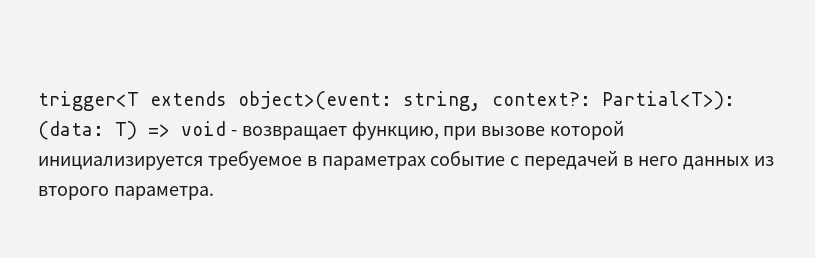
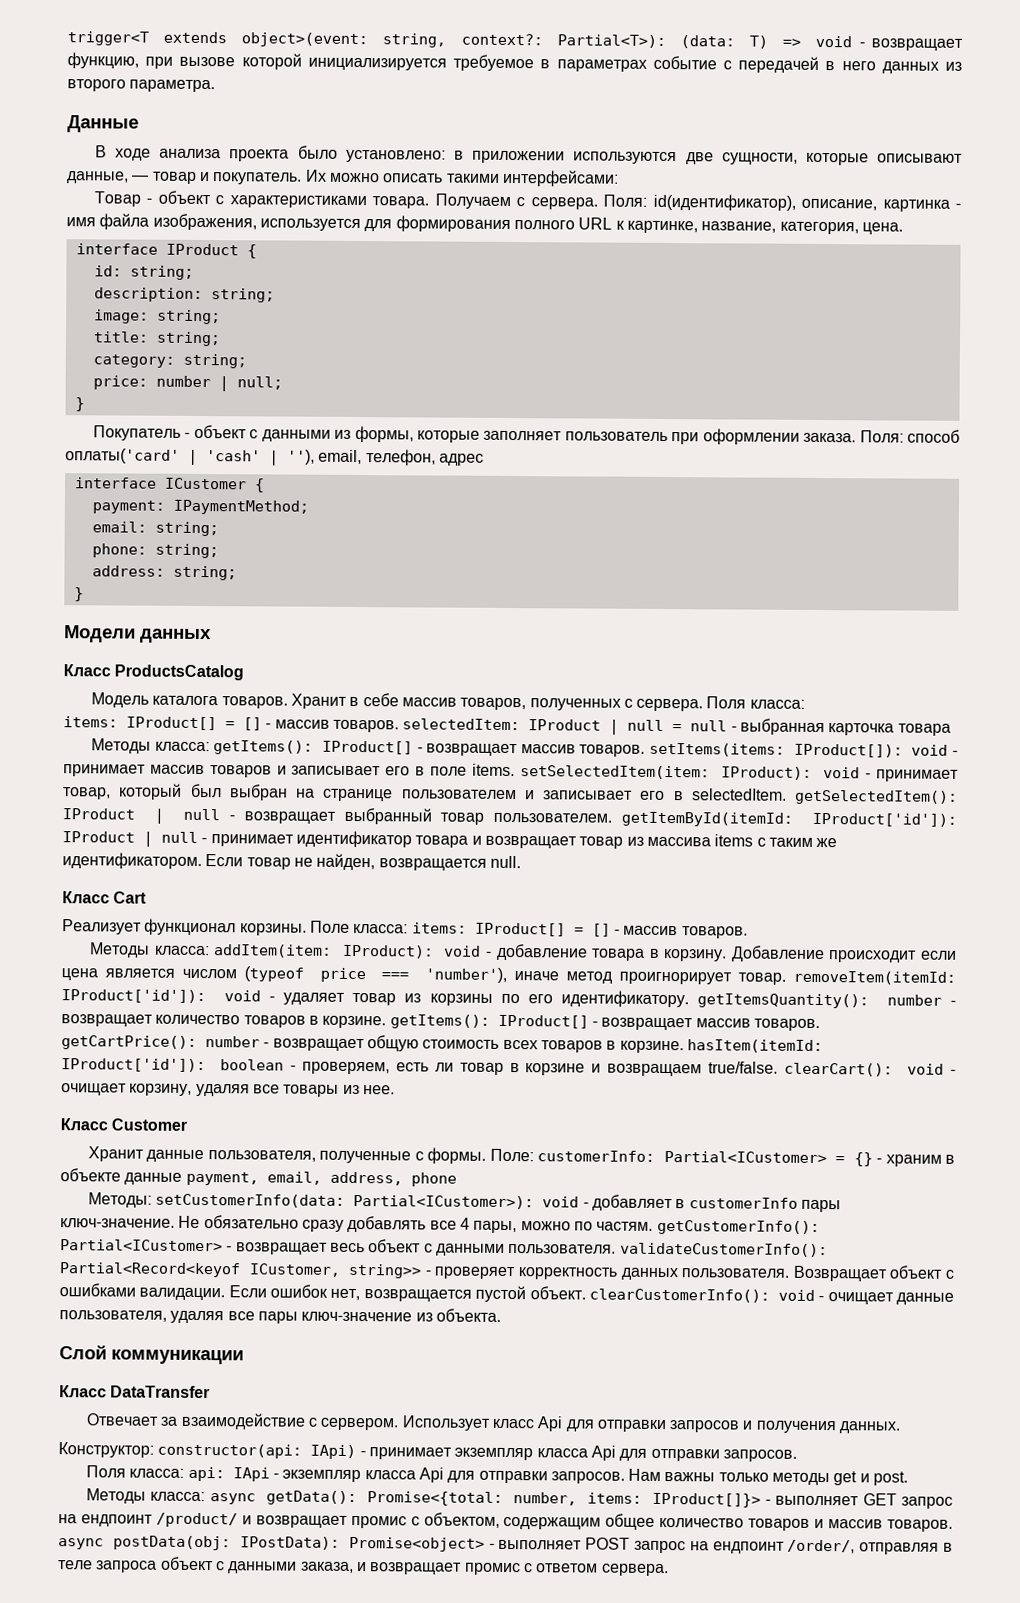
+ Данные
+ В ходе анализа проекта было установлено: в приложении используются две сущности, которые описывают данные, — товар и покупатель. Их можно описать такими интерфейсами:
+ Товар - объект с характеристиками товара. Получаем с сервера. Поля: id(идентификатор), описание, картинка - имя файла изображения, используется для формирования полного URL к картинке, название, категория, цена.
+ interface IProduct {
+ id: string;
+ description: string;
+ image: string;
+ title: string;
+ category: string;
+ price: number | null;
+ }
+ Покупатель - объект с данными из формы, которые заполняет пользователь при оформлении заказа. Поля: способ оплаты('card' | 'cash' | ''), email, телефон, адрес
+ interface ICustomer {
+ payment: IPaymentMethod;
+ email: string;
+ phone: string;
+ address: string;
+ }
+ Модели данных
+ Класс ProductsCatalog
+ Модель каталога товаров. Хранит в себе массив товаров, полученных с сервера. Поля класса:
+ items: IProduct[] = [] - массив товаров. selectedItem: IProduct | null = null - выбранная карточка товара
+ Методы класса: getItems(): IProduct[] - возвращает массив товаров. setItems(items: IProduct[]): void - принимает массив товаров и записывает его в поле items. setSelectedItem(item: IProduct): void - принимает товар, который был выбран на странице пользователем и записывает его в selectedItem. getSelectedItem(): IProduct | null - возвращает выбранный товар пользователем. getItemById(itemId: IProduct['id']): IProduct | null - принимает идентификатор товара и возвращает товар из массива items с таким же идентификатором. Если товар не найден, возвращается null.
+ Класс Cart
+ Реализует функционал корзины. Поле класса: items: IProduct[] = [] - массив товаров.
+ Методы класса: addItem(item: IProduct): void - добавление товара в корзину. Добавление происходит если цена является числом (typeof price === 'number'), иначе метод проигнорирует товар. removeItem(itemId: IProduct['id']): void - удаляет товар из корзины по его идентификатору. getItemsQuantity(): number - возвращает количество товаров в корзине. getItems(): IProduct[] - возвращает массив товаров. getCartPrice(): number - возвращает общую стоимость всех товаров в корзине. hasItem(itemId: IProduct['id']): boolean - проверяем, есть ли товар в корзине и возвращаем true/false. clearCart(): void - очищает корзину, удаляя все товары из нее.
+ Класс Customer
+ Хранит данные пользователя, полученные с формы. Поле: customerInfo: Partial<ICustomer> = {} - храним в объекте данные payment, email, address, phone
+ Методы: setCustomerInfo(data: Partial<ICustomer>): void - добавляет в customerInfo пары ключ-значение. Не обязательно сразу добавлять все 4 пары, можно по частям. getCustomerInfo(): Partial<ICustomer> - возвращает весь объект с данными пользователя. validateCustomerInfo(): Partial<Record<keyof ICustomer, string>> - проверяет корректность данных пользователя. Возвращает объект с ошибками валидации. Если ошибок нет, возвращается пустой объект. clearCustomerInfo(): void - очищает данные пользователя, удаляя все пары ключ-значение из объекта.
+ Слой коммуникации
+ Класс DataTransfer
+ Отвечает за взаимодействие с сервером. Использует класс Api для отправки запросов и получения данных.
+ Конструктор: constructor(api: IApi) - принимает экземпляр класса Api для отправки запросов.
+ Поля класса: api: IApi - экземпляр класса Api для отправки запросов. Нам важны только методы get и post.
+ Методы класса: async getData(): Promise<{total: number, items: IProduct[]}> - выполняет GET запрос на ендпоинт /product/ и возвращает промис с объектом, содержащим общее количество товаров и массив товаров. async postData(obj: IPostData): Promise<object> - выполняет POST запрос на ендпоинт /order/, отправляя в теле запроса объект с данными заказа, и возвращает промис с ответом сервера.

